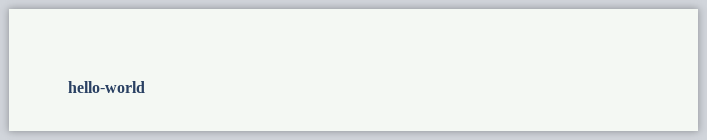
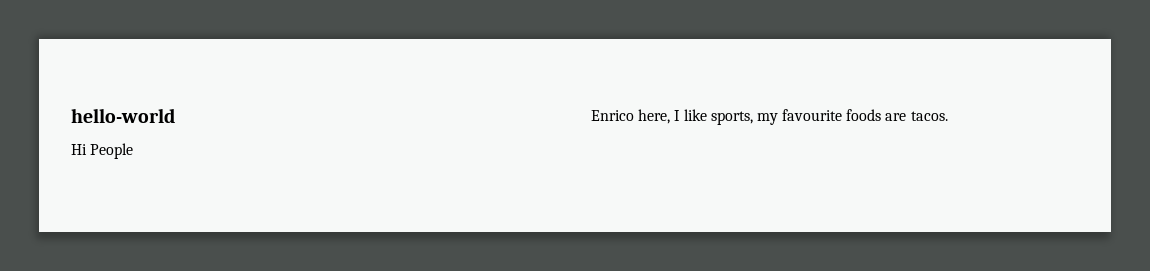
+ Hi People
+ Enrico here, I like sports, my favourite foods are tacos.

